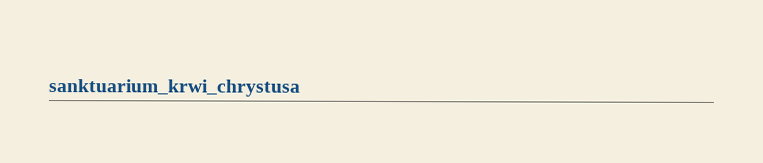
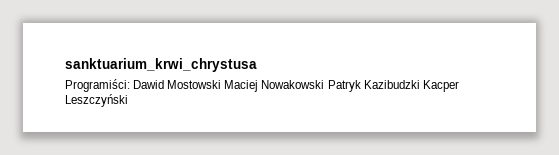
+ Programiści: Dawid Mostowski Maciej Nowakowski Patryk Kazibudzki Kacper Leszczyński

